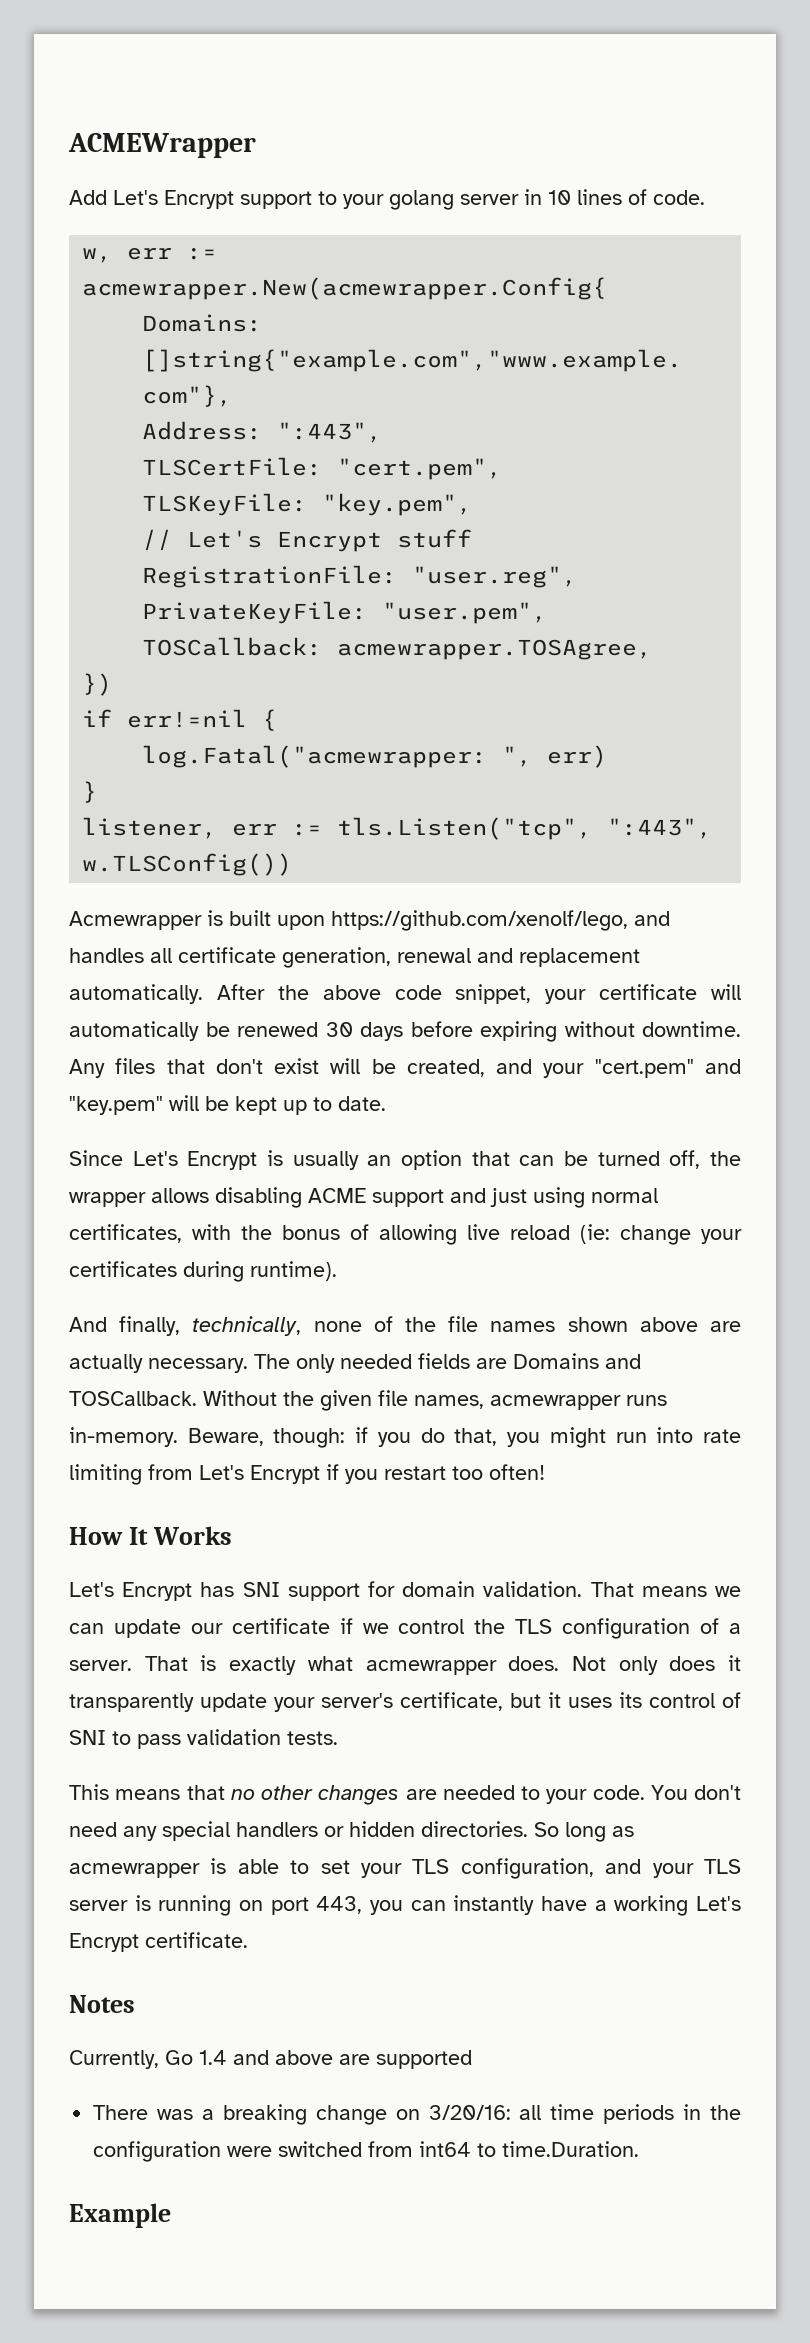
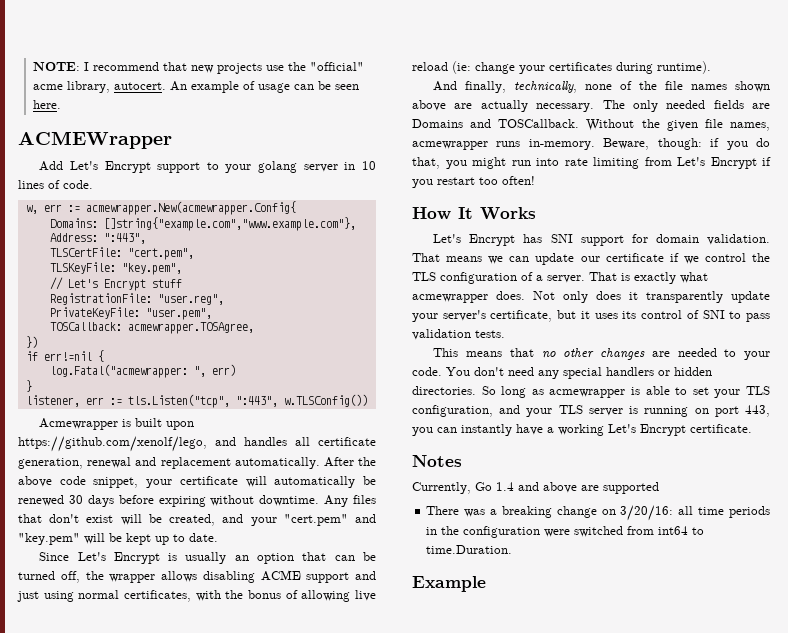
+ NOTE: I recommend that new projects use the "official" acme library, autocert. An example of usage can be seen here.

